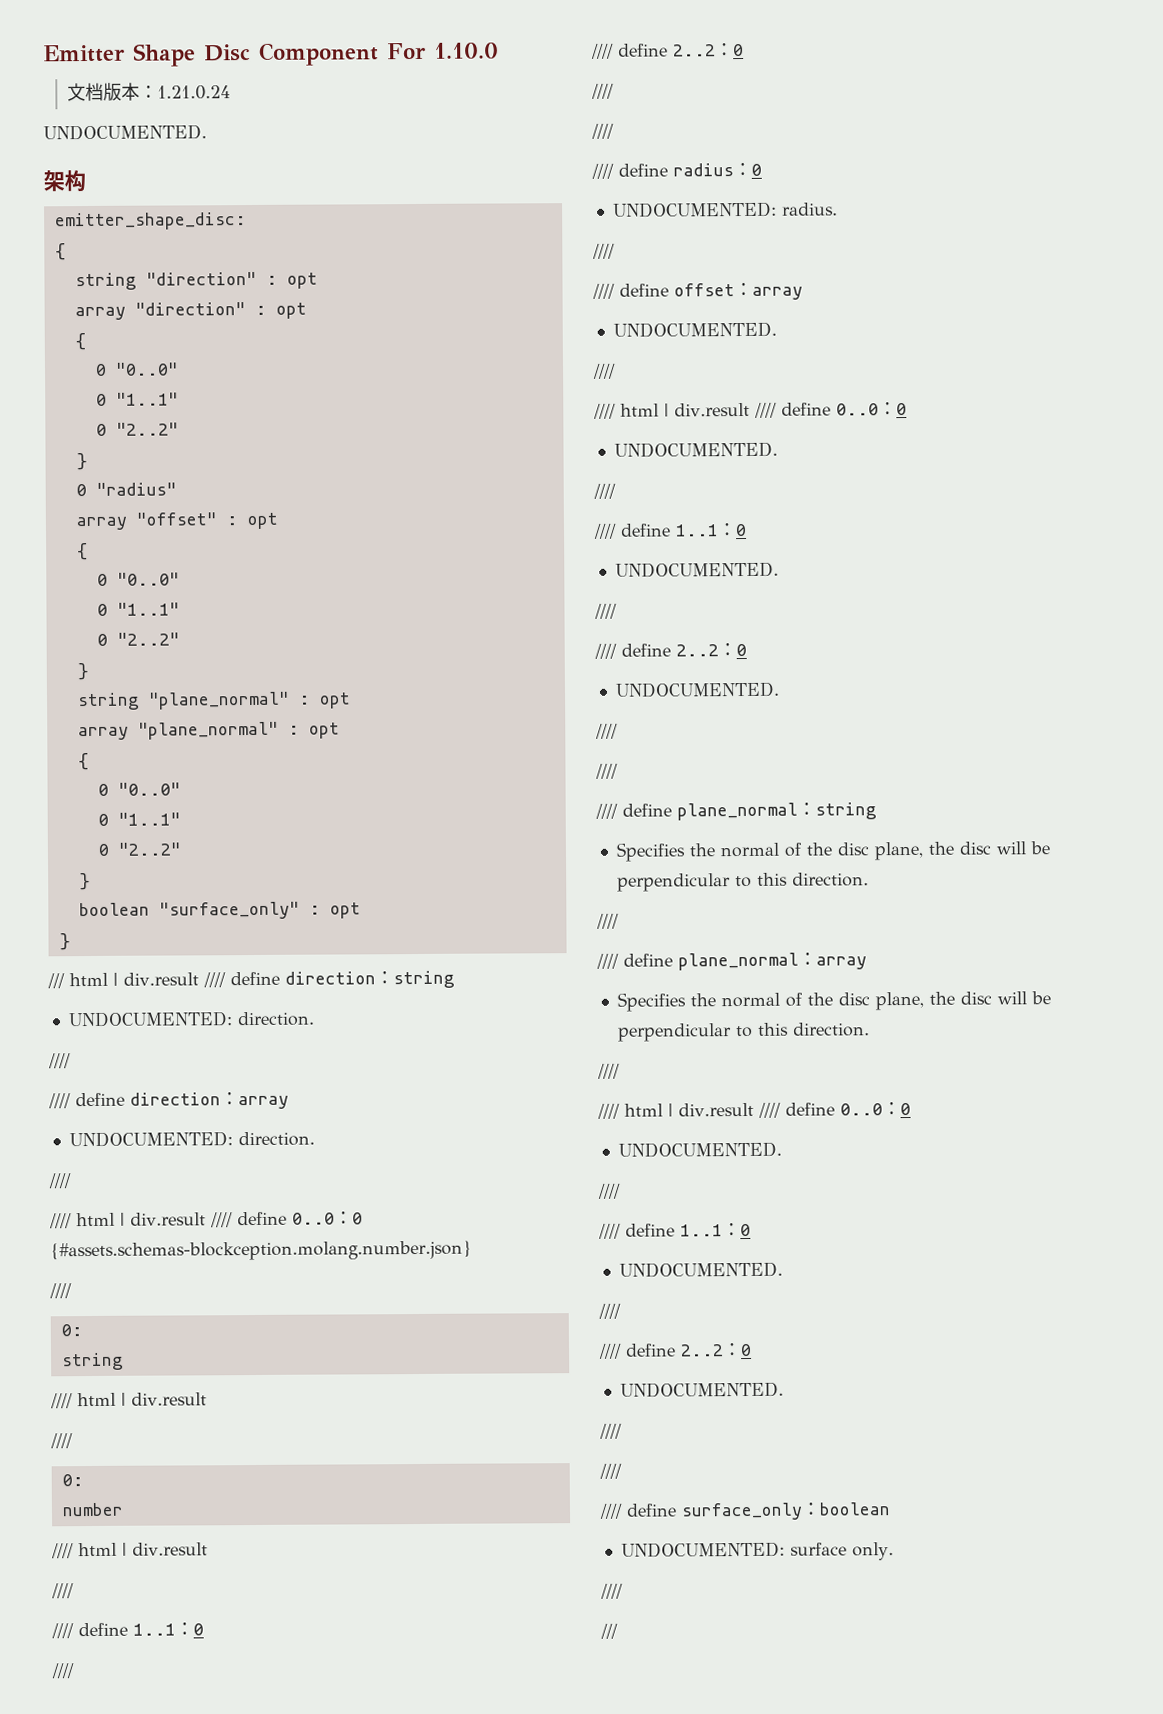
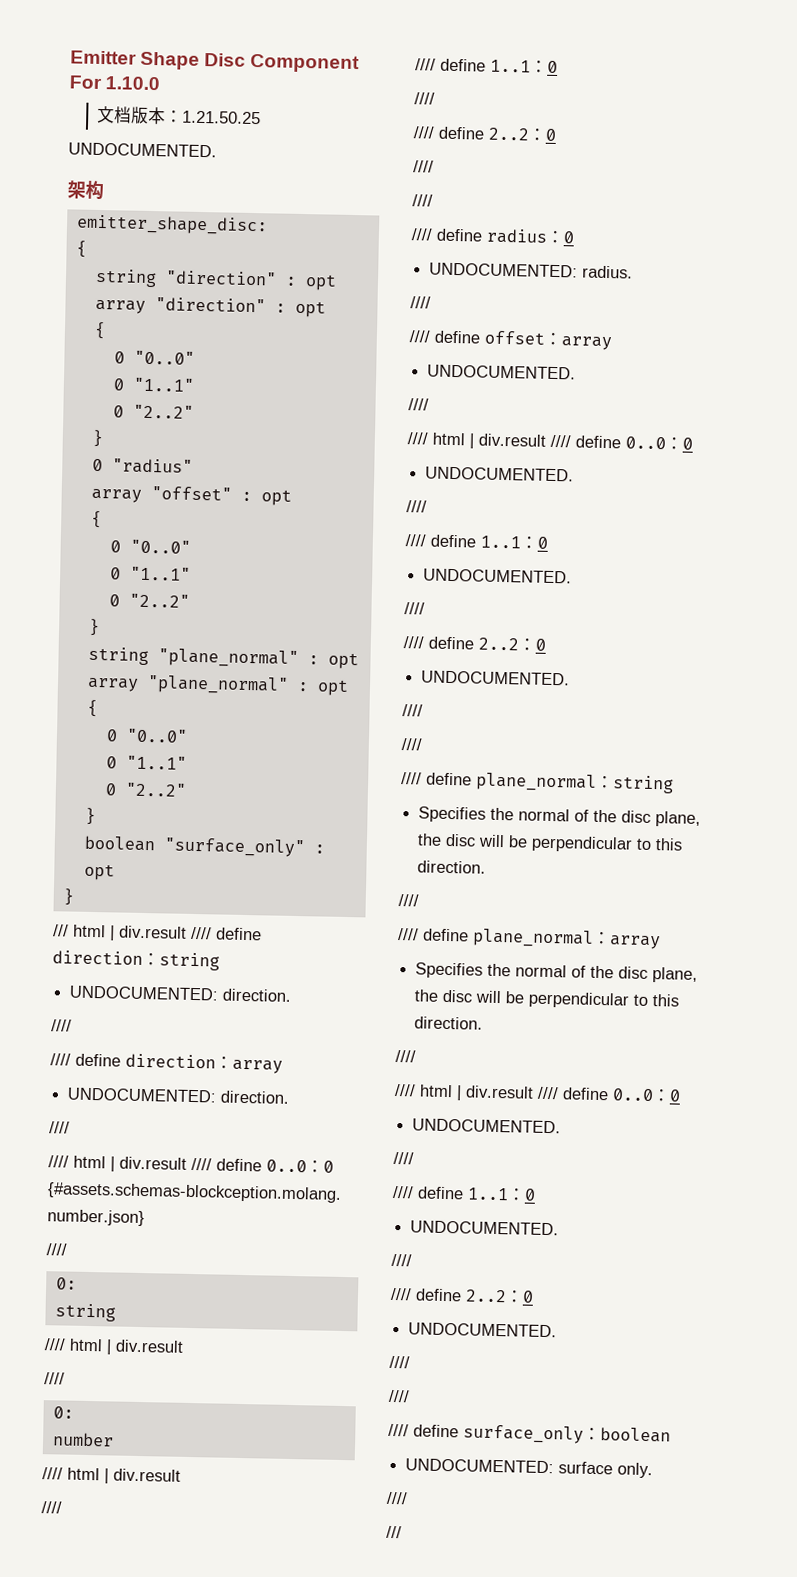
- 文档版本：1.21.0.24
+ 文档版本：1.21.50.25

